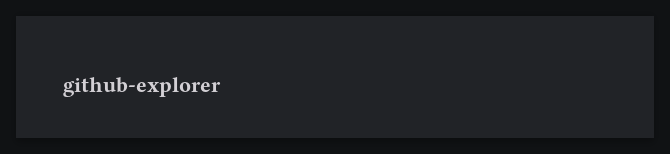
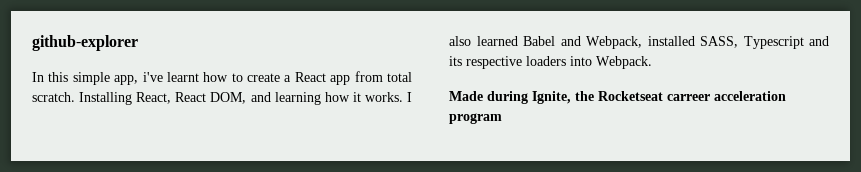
+ In this simple app, i've learnt how to create a React app from total scratch. Installing React, React DOM, and learning how it works. I also learned Babel and Webpack, installed SASS, Typescript and its respective loaders into Webpack.
+ Made during Ignite, the Rocketseat carreer acceleration program

